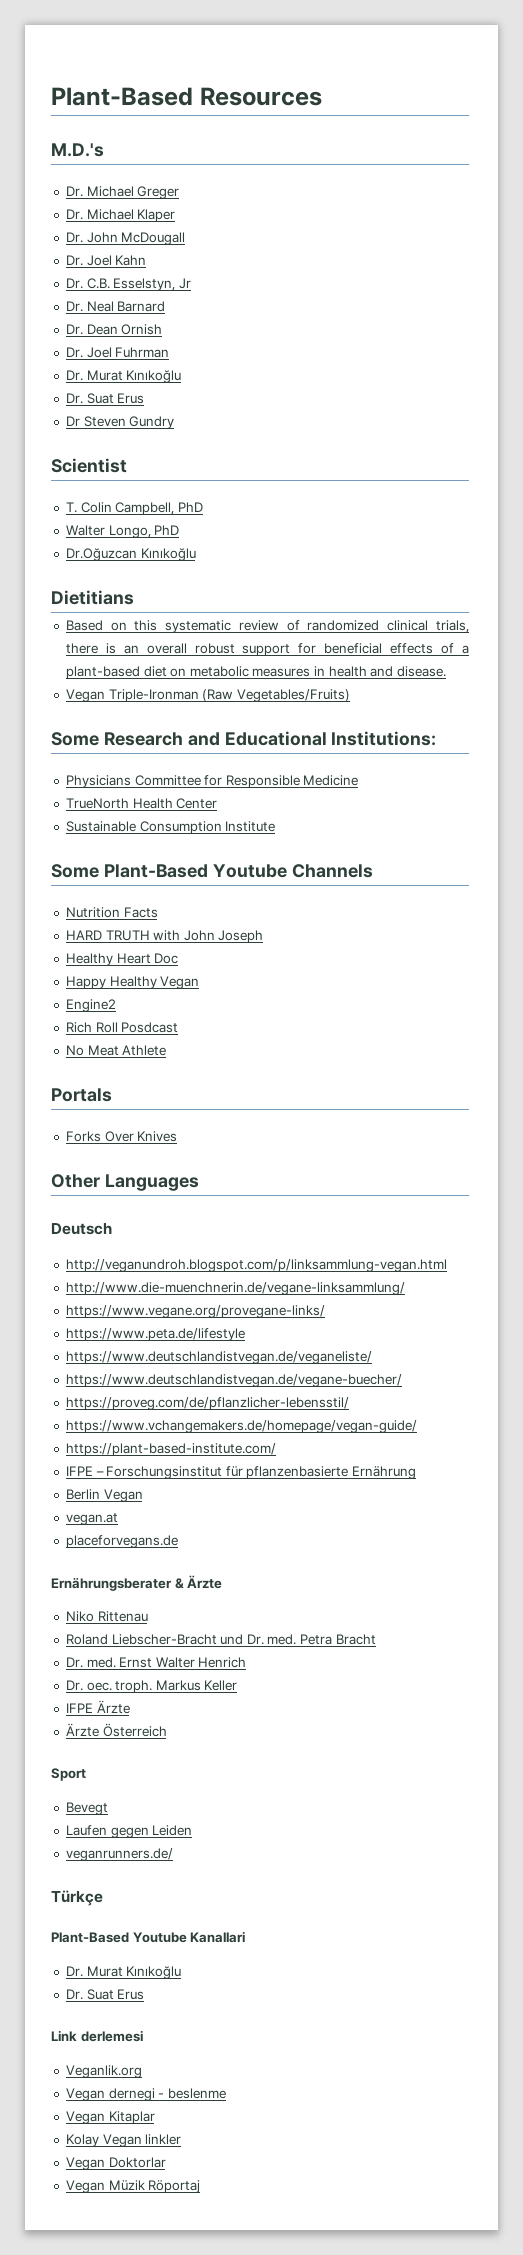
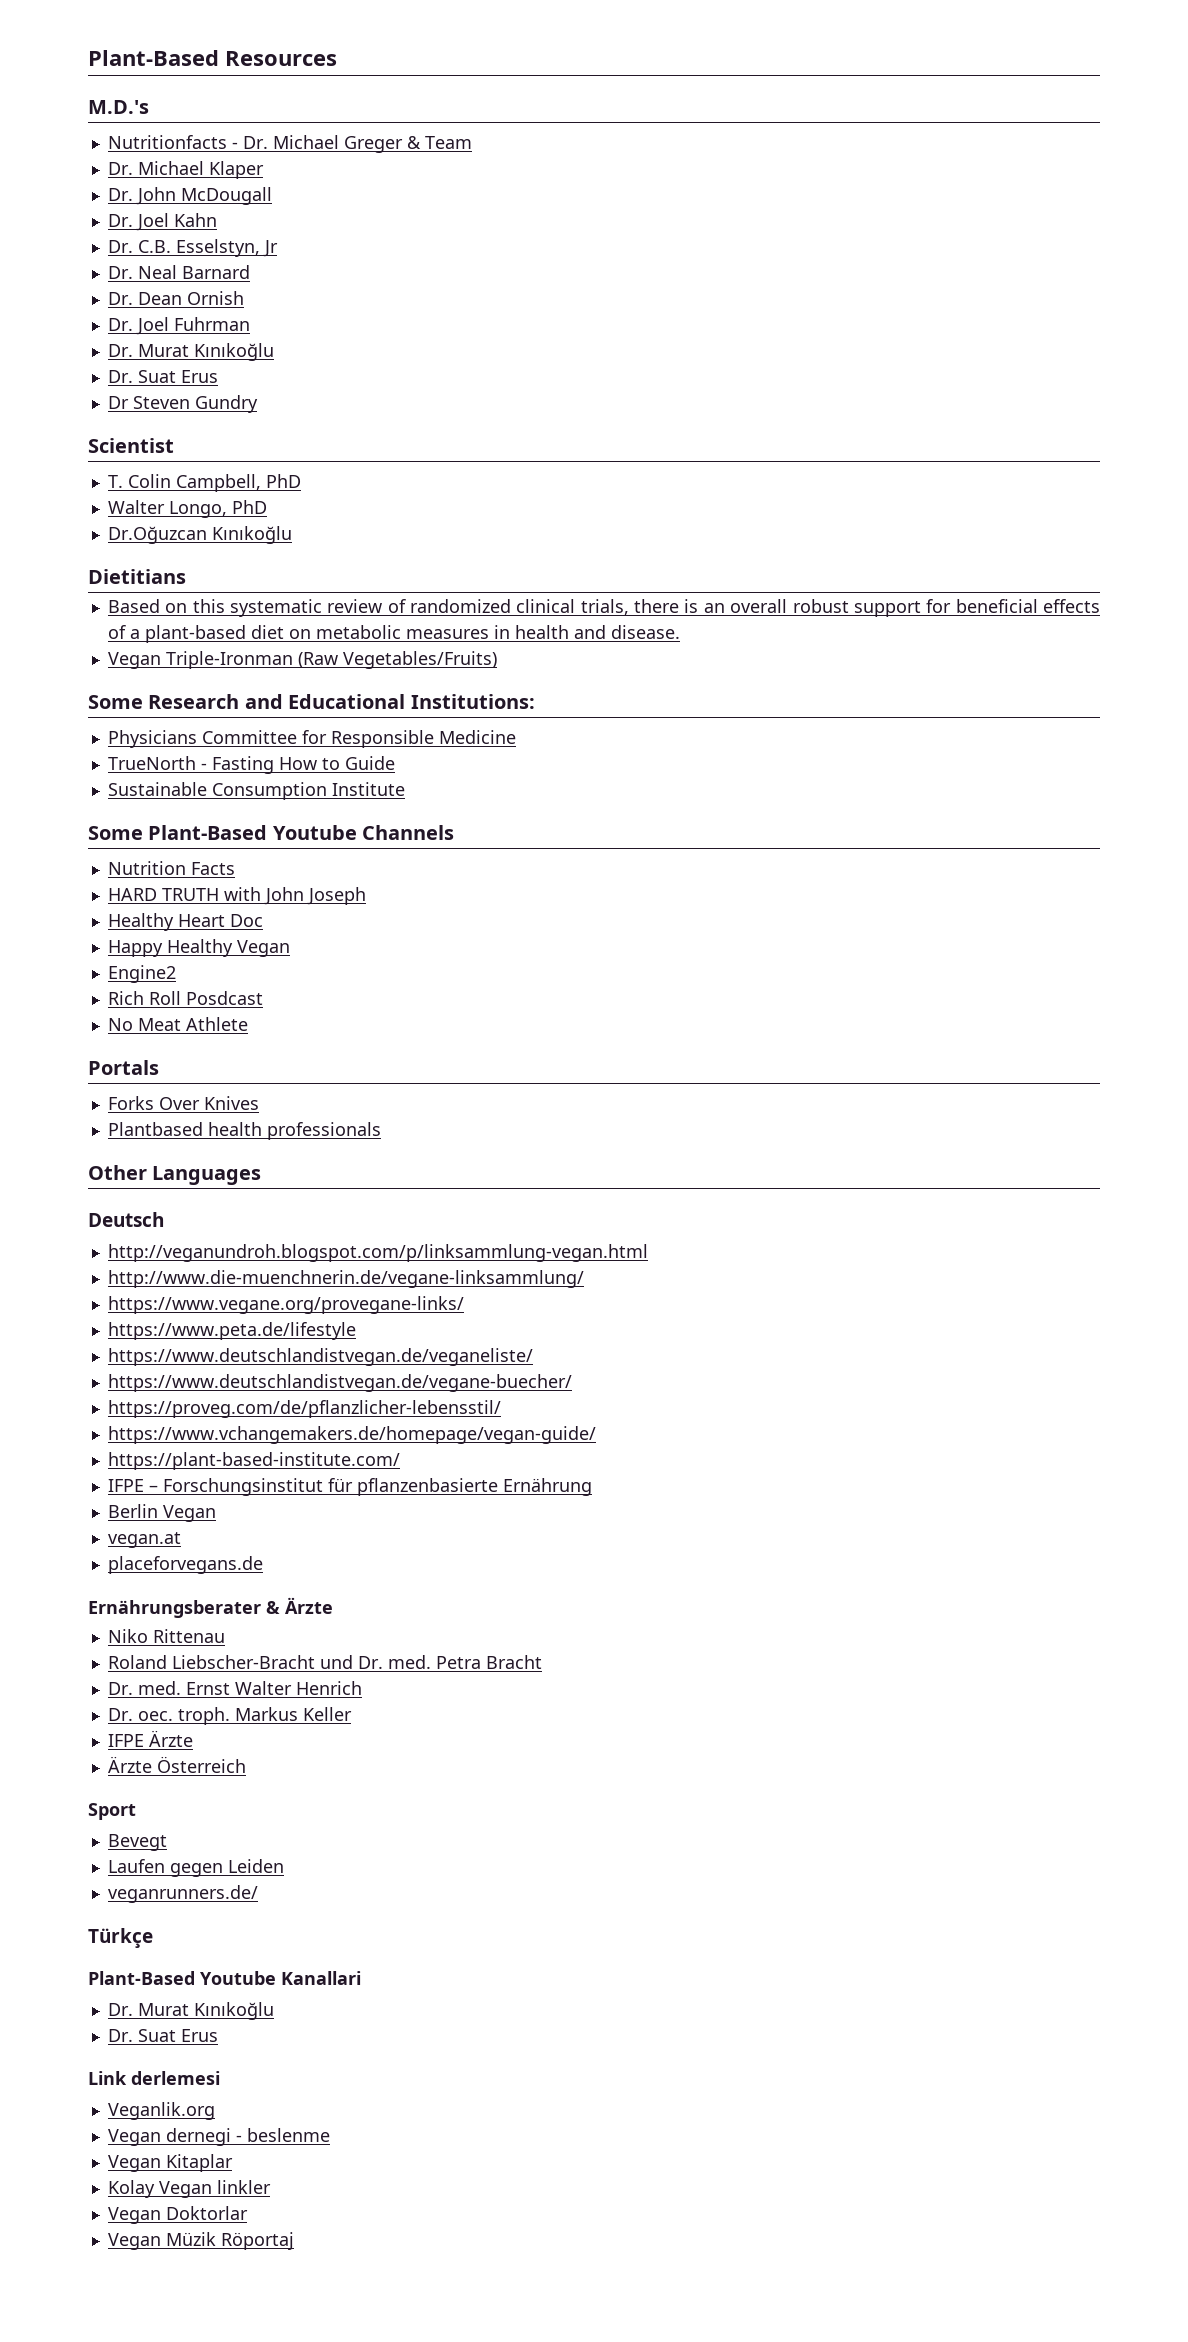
- Dr. Michael Greger
+ Nutritionfacts - Dr. Michael Greger & Team
- TrueNorth Health Center
+ TrueNorth - Fasting How to Guide
+ Plantbased health professionals

